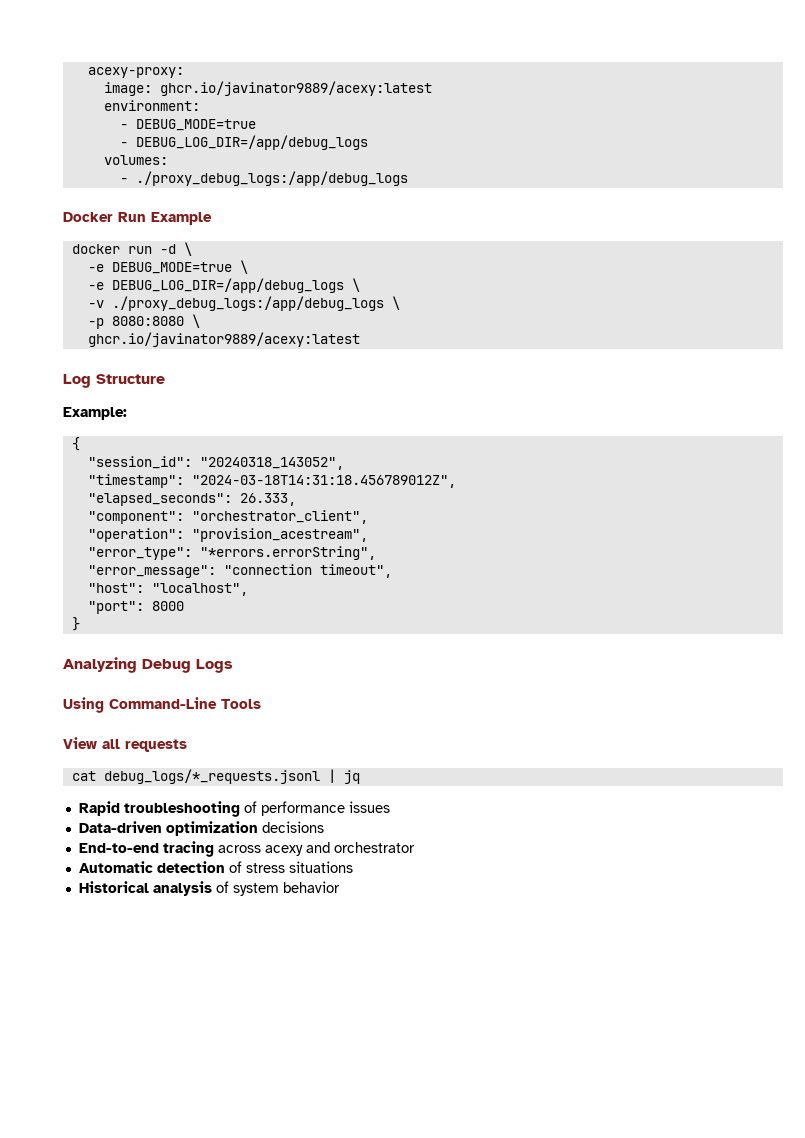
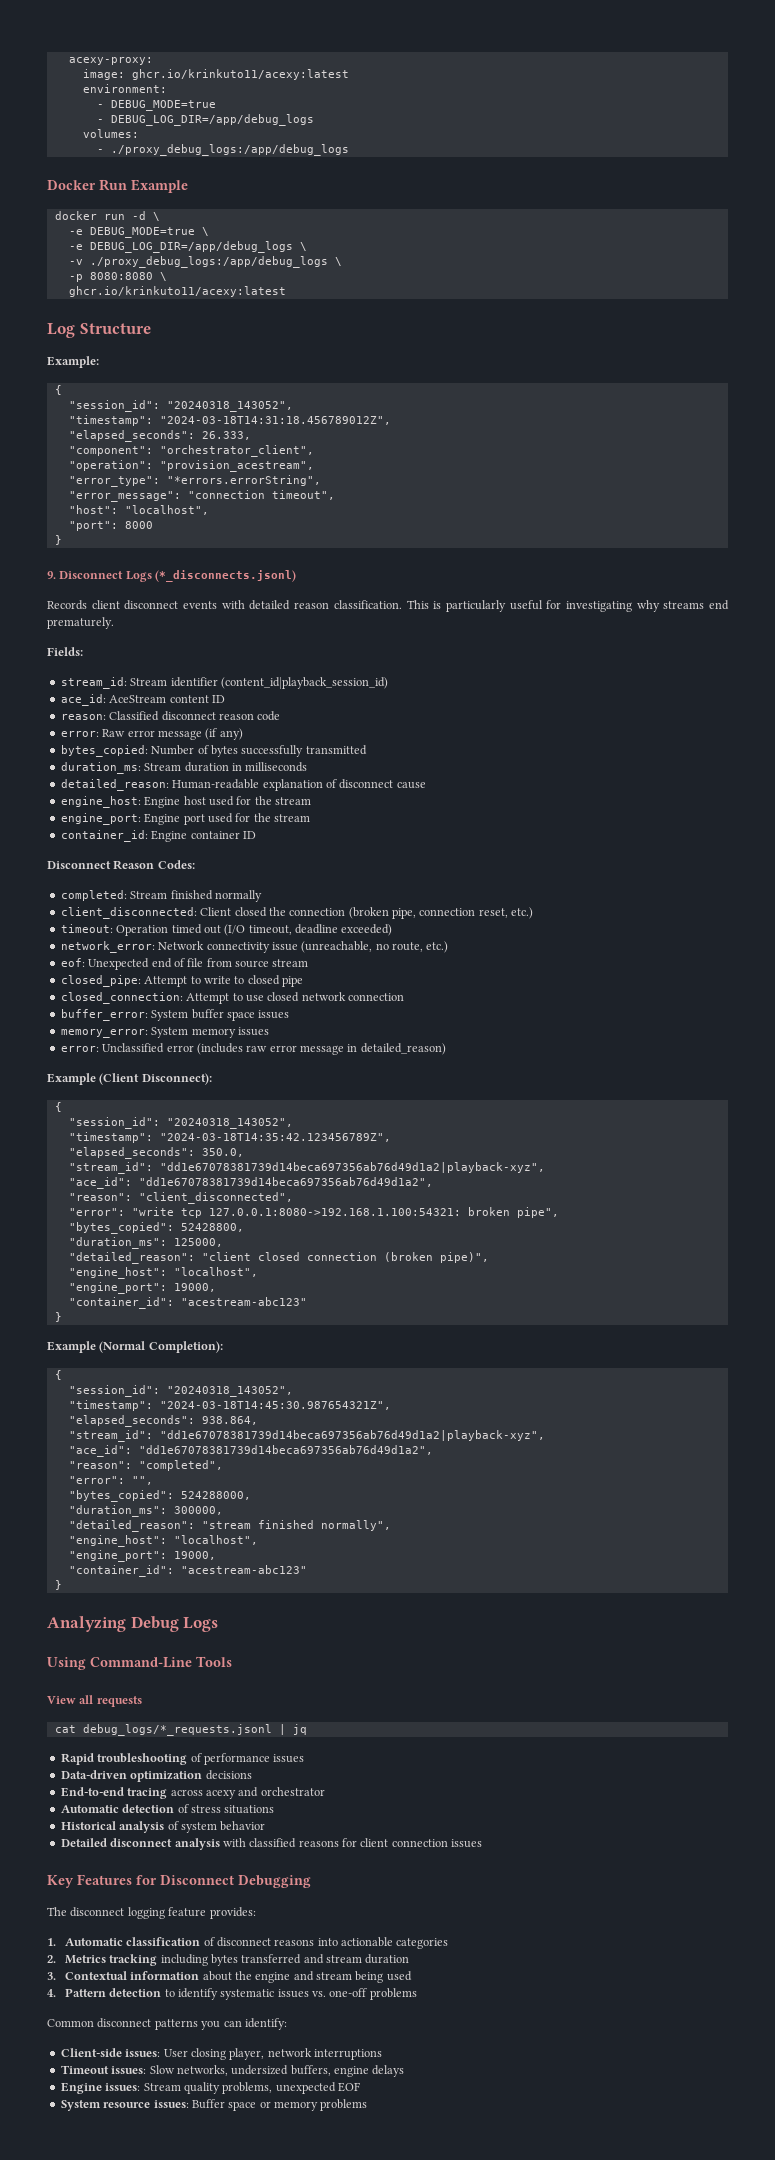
- image: ghcr.io/javinator9889/acexy:latest
+ image: ghcr.io/krinkuto11/acexy:latest
  -p 8080:8080 \
- ghcr.io/javinator9889/acexy:latest
+ ghcr.io/krinkuto11/acexy:latest
+ 9. Disconnect Logs (*_disconnects.jsonl)
+ Records client disconnect events with detailed reason classification. This is particularly useful for investigating why streams end prematurely.
+ Fields:
+ stream_id: Stream identifier (content_id|playback_session_id)
+ ace_id: AceStream content ID
+ reason: Classified disconnect reason code
+ error: Raw error message (if any)
+ bytes_copied: Number of bytes successfully transmitted
+ duration_ms: Stream duration in milliseconds
+ detailed_reason: Human-readable explanation of disconnect cause
+ engine_host: Engine host used for the stream
+ engine_port: Engine port used for the stream
+ container_id: Engine container ID
+ Disconnect Reason Codes:
+ completed: Stream finished normally
+ client_disconnected: Client closed the connection (broken pipe, connection reset, etc.)
+ timeout: Operation timed out (I/O timeout, deadline exceeded)
+ network_error: Network connectivity issue (unreachable, no route, etc.)
+ eof: Unexpected end of file from source stream
+ closed_pipe: Attempt to write to closed pipe
+ closed_connection: Attempt to use closed network connection
+ buffer_error: System buffer space issues
+ memory_error: System memory issues
+ error: Unclassified error (includes raw error message in detailed_reason)
+ Example (Client Disconnect):
+ {
+ "session_id": "20240318_143052",
+ "timestamp": "2024-03-18T14:35:42.123456789Z",
+ "elapsed_seconds": 350.0,
+ "stream_id": "dd1e67078381739d14beca697356ab76d49d1a2|playback-xyz",
+ "ace_id": "dd1e67078381739d14beca697356ab76d49d1a2",
+ "reason": "client_disconnected",
+ "error": "write tcp 127.0.0.1:8080->192.168.1.100:54321: broken pipe",
+ "bytes_copied": 52428800,
+ "duration_ms": 125000,
+ "detailed_reason": "client closed connection (broken pipe)",
+ "engine_host": "localhost",
+ "engine_port": 19000,
+ "container_id": "acestream-abc123"
+ }
+ Example (Normal Completion):
+ {
+ "session_id": "20240318_143052",
+ "timestamp": "2024-03-18T14:45:30.987654321Z",
+ "elapsed_seconds": 938.864,
+ "stream_id": "dd1e67078381739d14beca697356ab76d49d1a2|playback-xyz",
+ "ace_id": "dd1e67078381739d14beca697356ab76d49d1a2",
+ "reason": "completed",
+ "error": "",
+ "bytes_copied": 524288000,
+ "duration_ms": 300000,
+ "detailed_reason": "stream finished normally",
+ "engine_host": "localhost",
+ "engine_port": 19000,
+ "container_id": "acestream-abc123"
+ }
+ Detailed disconnect analysis with classified reasons for client connection issues
+ Key Features for Disconnect Debugging
+ The disconnect logging feature provides:
+ 1. Automatic classification of disconnect reasons into actionable categories
+ 2. Metrics tracking including bytes transferred and stream duration
+ 3. Contextual information about the engine and stream being used
+ 4. Pattern detection to identify systematic issues vs. one-off problems
+ Common disconnect patterns you can identify:
+ Client-side issues: User closing player, network interruptions
+ Timeout issues: Slow networks, undersized buffers, engine delays
+ Engine issues: Stream quality problems, unexpected EOF
+ System resource issues: Buffer space or memory problems

